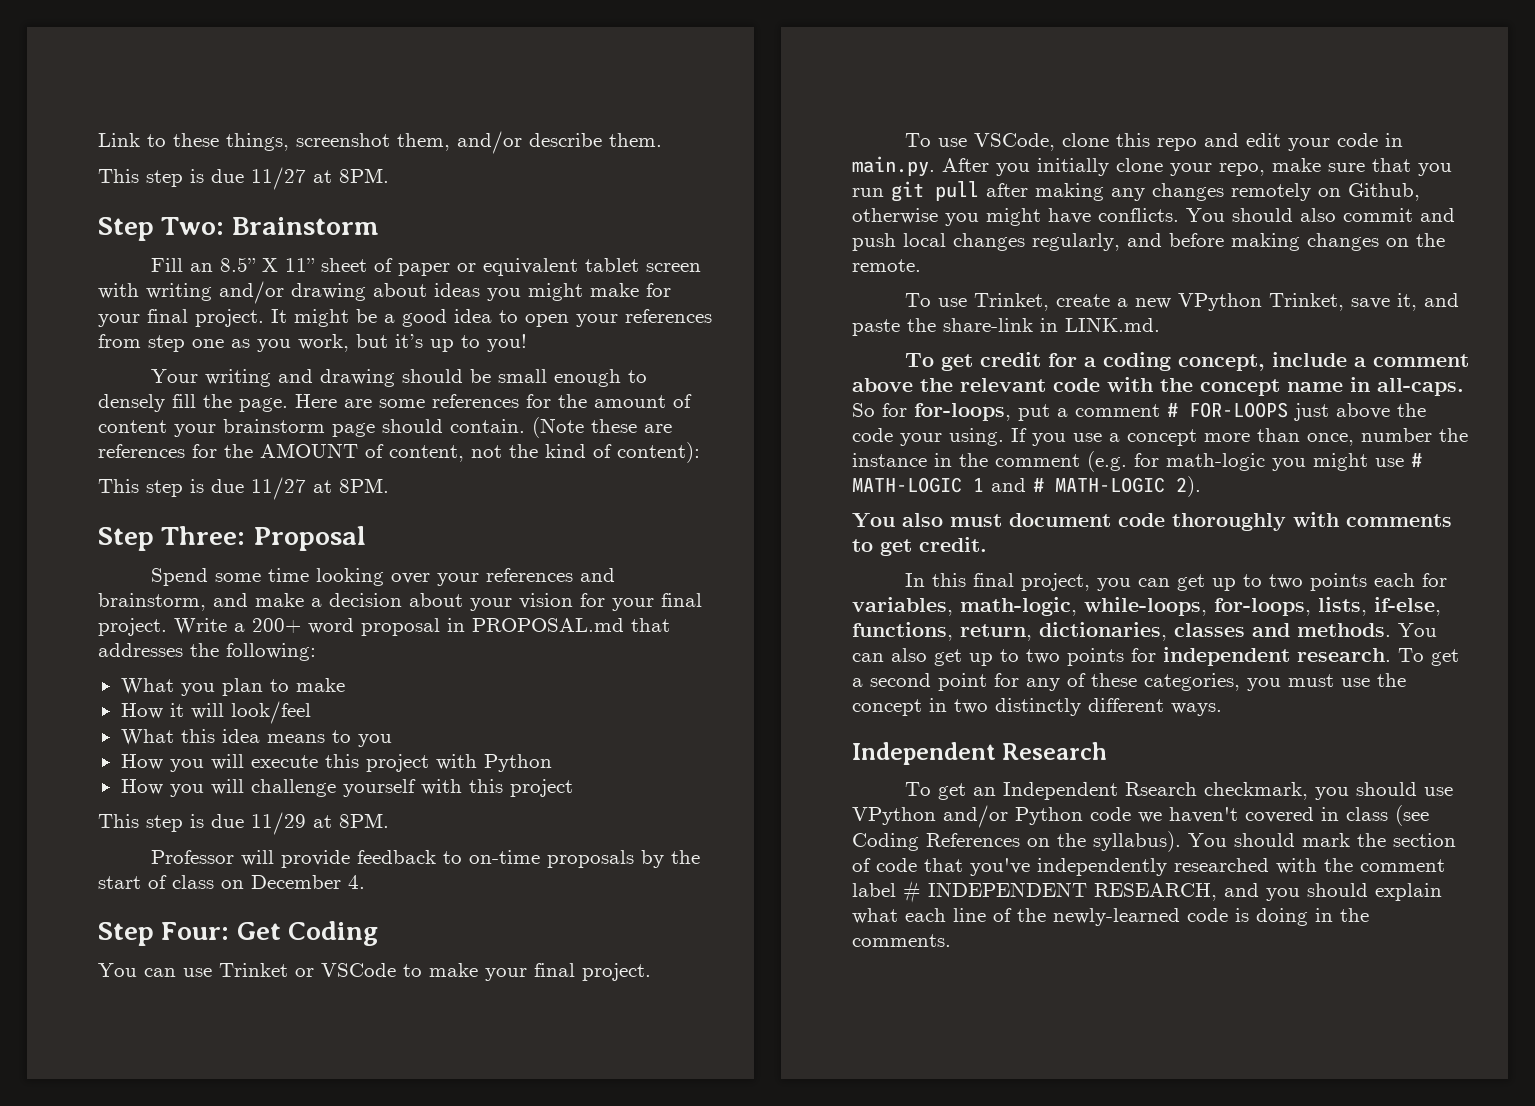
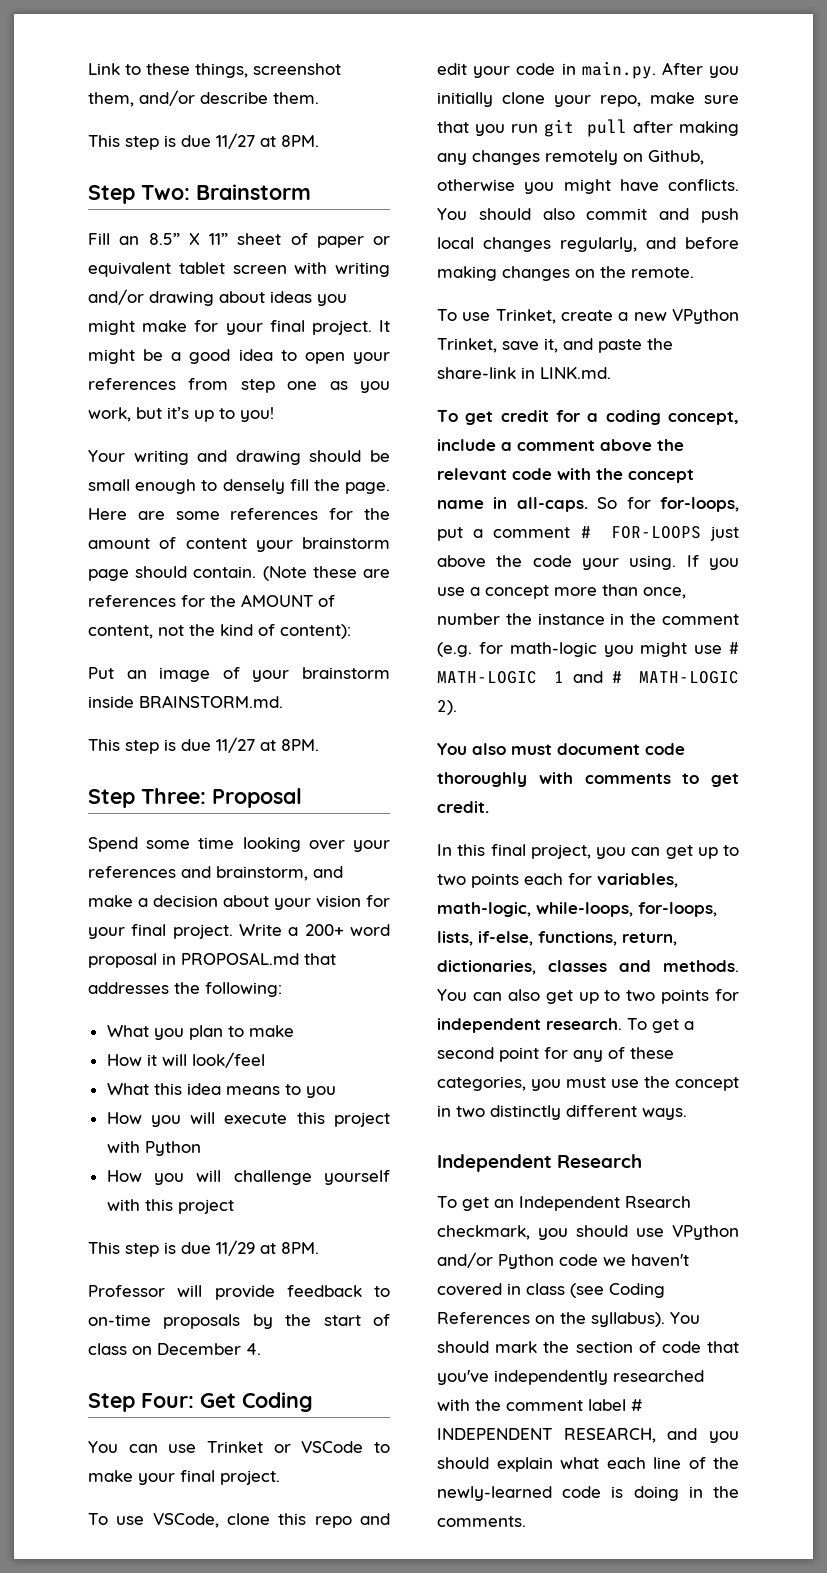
+ Put an image of your brainstorm inside BRAINSTORM.md.

